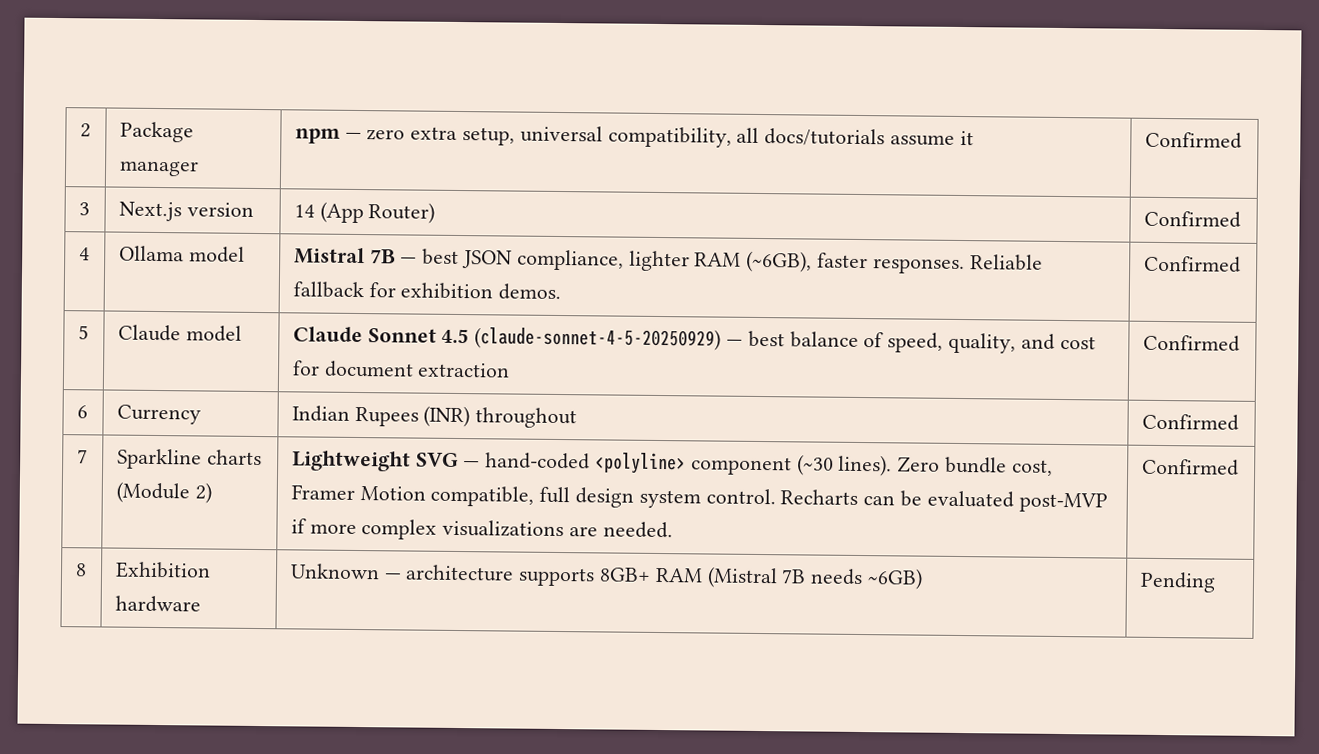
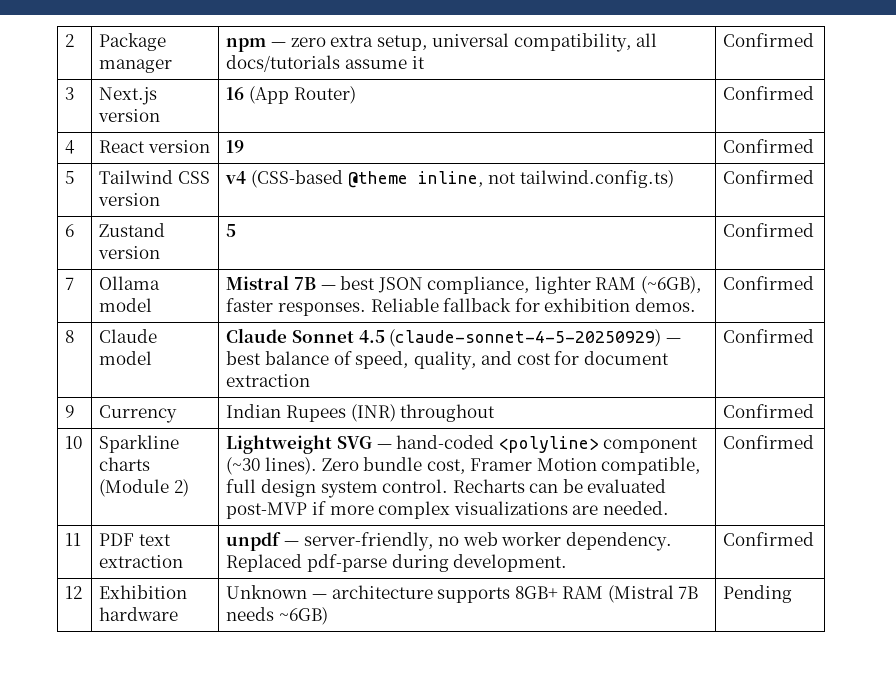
- 3 | Next.js version | 14 (App Router) | Confirmed
+ 3 | Next.js version | 16 (App Router) | Confirmed
- 4 | Ollama model | Mistral 7B — best JSON compliance, lighter RAM (~6GB), faster responses. Reliable fallback for exhibition demos. | Confirmed
+ 4 | React version | 19 | Confirmed
+ 5 | Tailwind CSS version | v4 (CSS-based @theme inline, not tailwind.config.ts) | Confirmed
+ 6 | Zustand version | 5 | Confirmed
+ 7 | Ollama model | Mistral 7B — best JSON compliance, lighter RAM (~6GB), faster responses. Reliable fallback for exhibition demos. | Confirmed
- 5 | Claude model | Claude Sonnet 4.5 (claude-sonnet-4-5-20250929) — best balance of speed, quality, and cost for document extraction | Confirmed
+ 8 | Claude model | Claude Sonnet 4.5 (claude-sonnet-4-5-20250929) — best balance of speed, quality, and cost for document extraction | Confirmed
- 6 | Currency | Indian Rupees (INR) throughout | Confirmed
+ 9 | Currency | Indian Rupees (INR) throughout | Confirmed
- 7 | Sparkline charts (Module 2) | Lightweight SVG — hand-coded <polyline> component (~30 lines). Zero bundle cost, Framer Motion compatible, full design system control. Recharts can be evaluated post-MVP if more complex visualizations are needed. | Confirmed
+ 10 | Sparkline charts (Module 2) | Lightweight SVG — hand-coded <polyline> component (~30 lines). Zero bundle cost, Framer Motion compatible, full design system control. Recharts can be evaluated post-MVP if more complex visualizations are needed. | Confirmed
- 8 | Exhibition hardware | Unknown — architecture supports 8GB+ RAM (Mistral 7B needs ~6GB) | Pending
+ 11 | PDF text extraction | unpdf — server-friendly, no web worker dependency. Replaced pdf-parse during development. | Confirmed
+ 12 | Exhibition hardware | Unknown — architecture supports 8GB+ RAM (Mistral 7B needs ~6GB) | Pending

